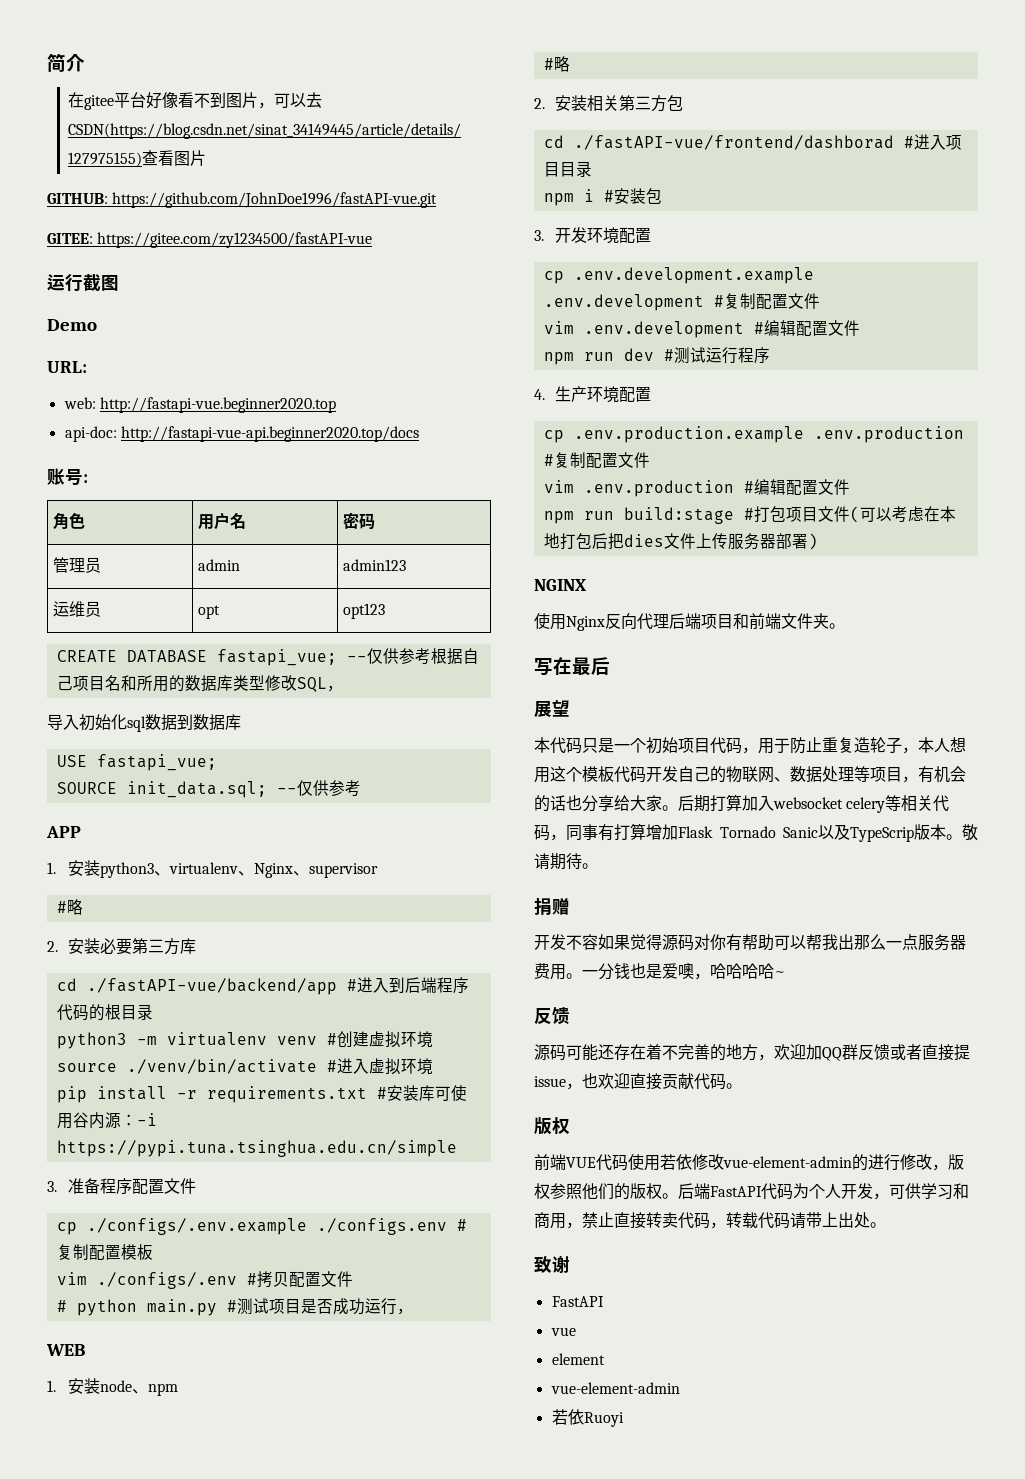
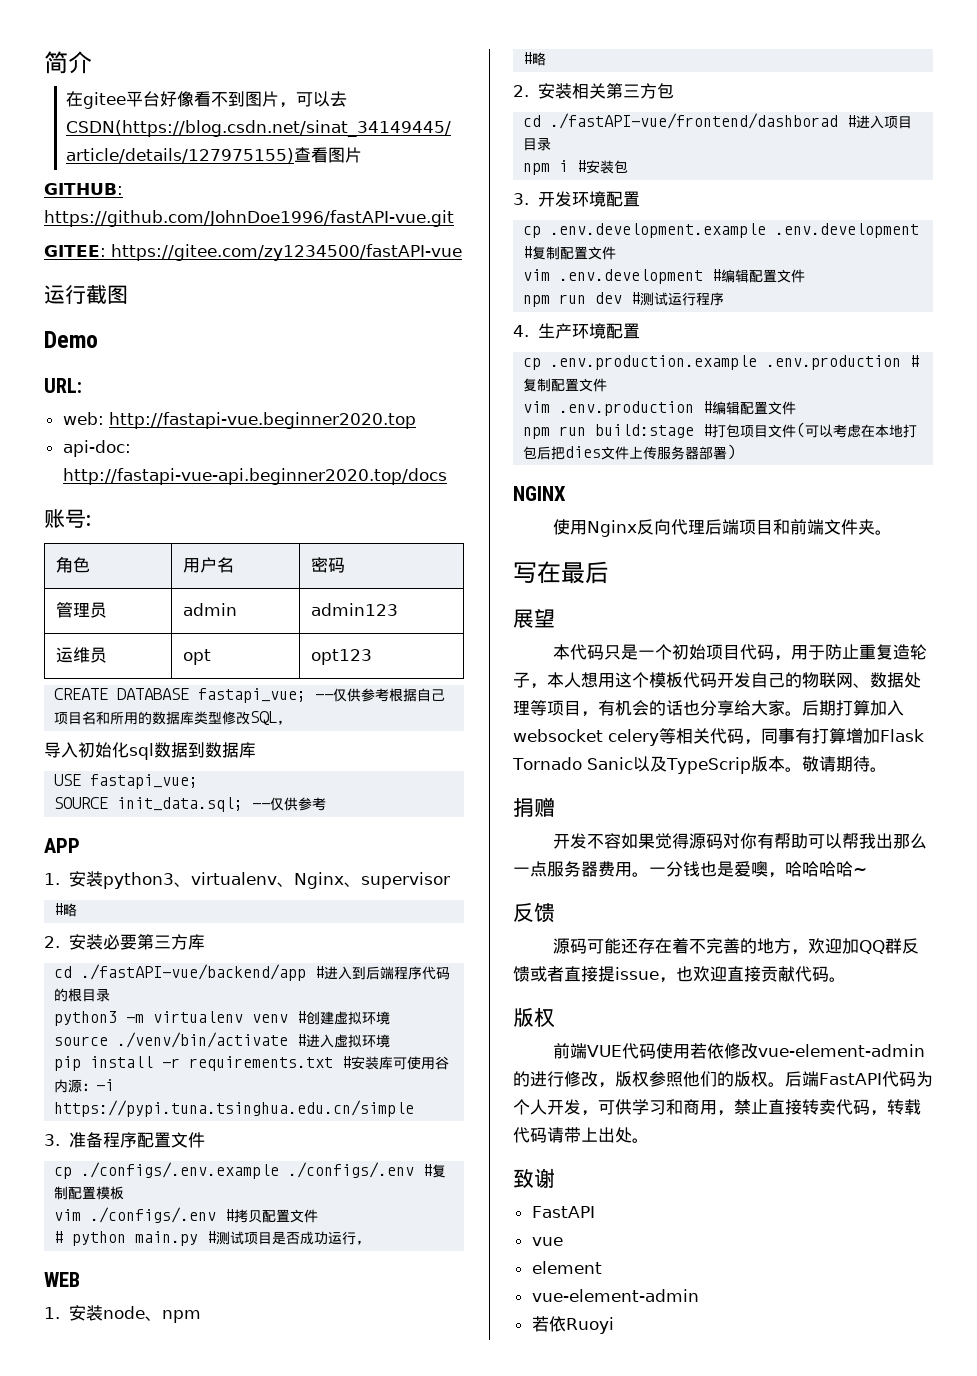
- cp ./configs/.env.example ./configs.env #复制配置模板
+ cp ./configs/.env.example ./configs/.env #复制配置模板

